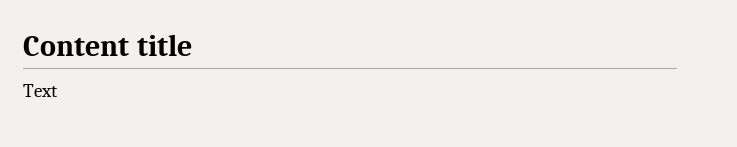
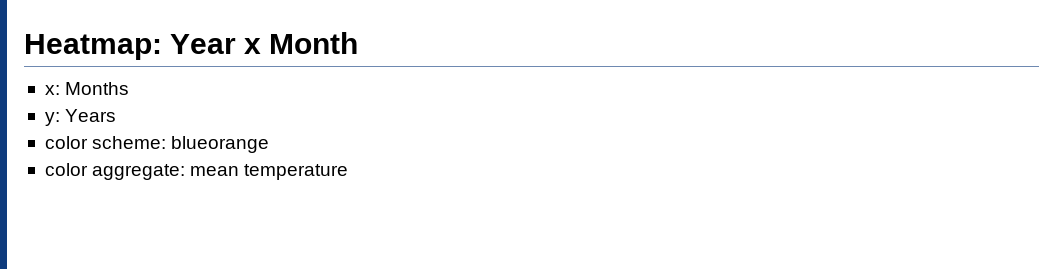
- Content title
- Text
+ Heatmap: Year x Month
+ x: Months
+ y: Years
+ color scheme: blueorange
+ color aggregate: mean temperature

